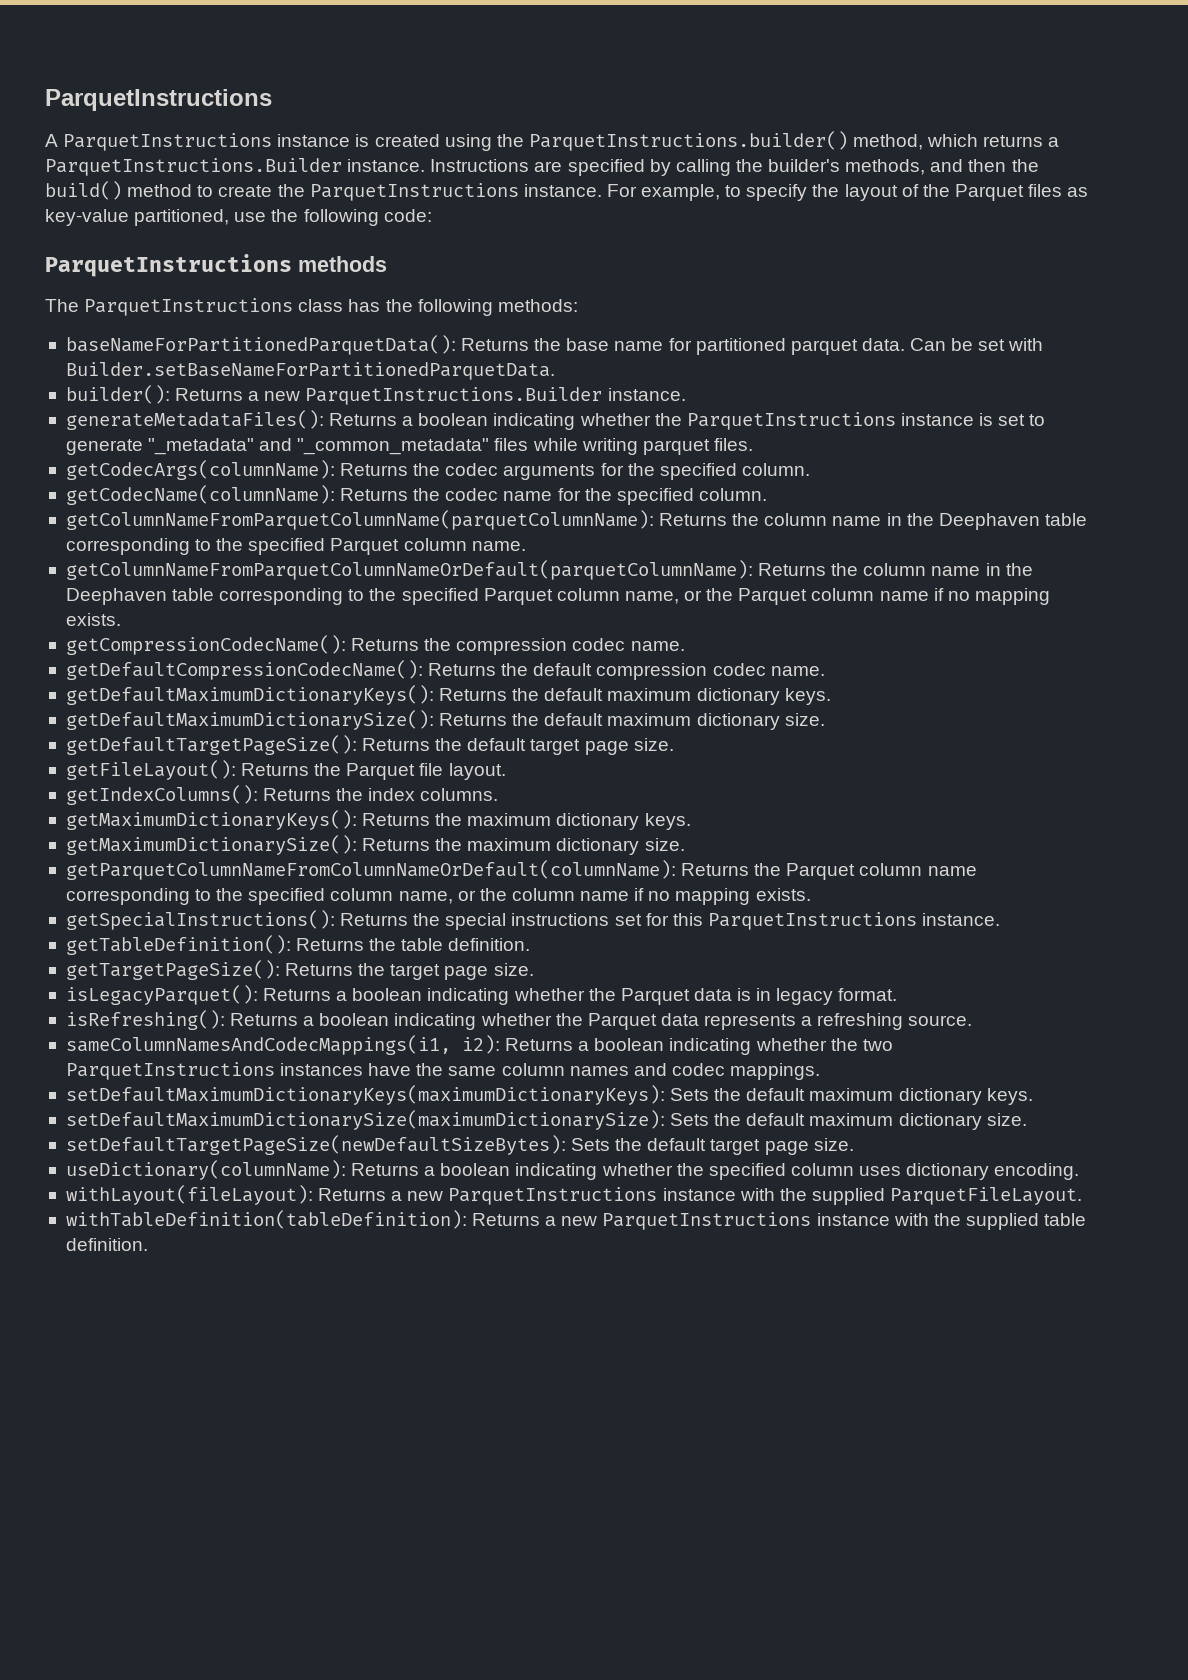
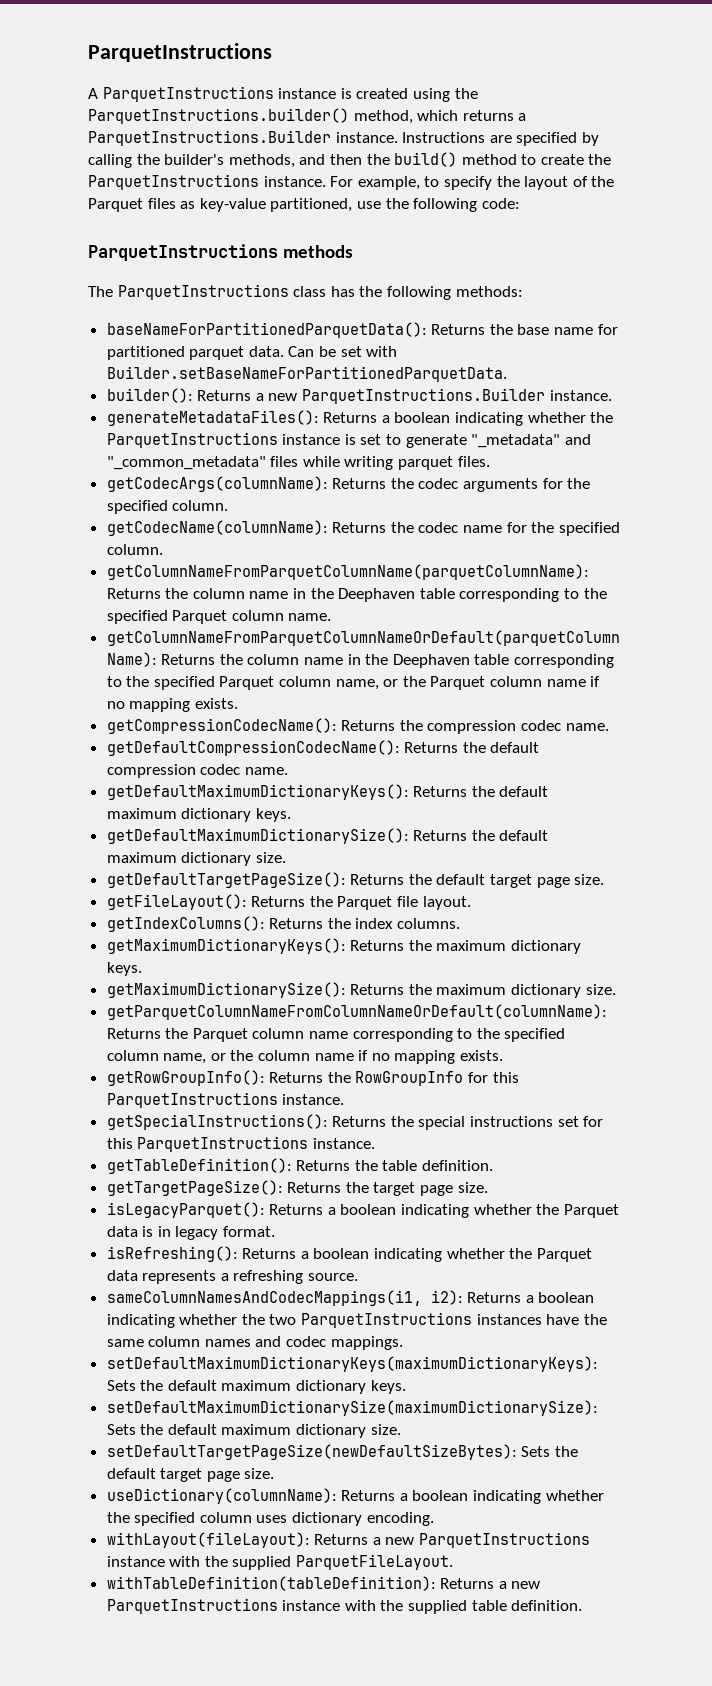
+ getRowGroupInfo(): Returns the RowGroupInfo for this ParquetInstructions instance.

